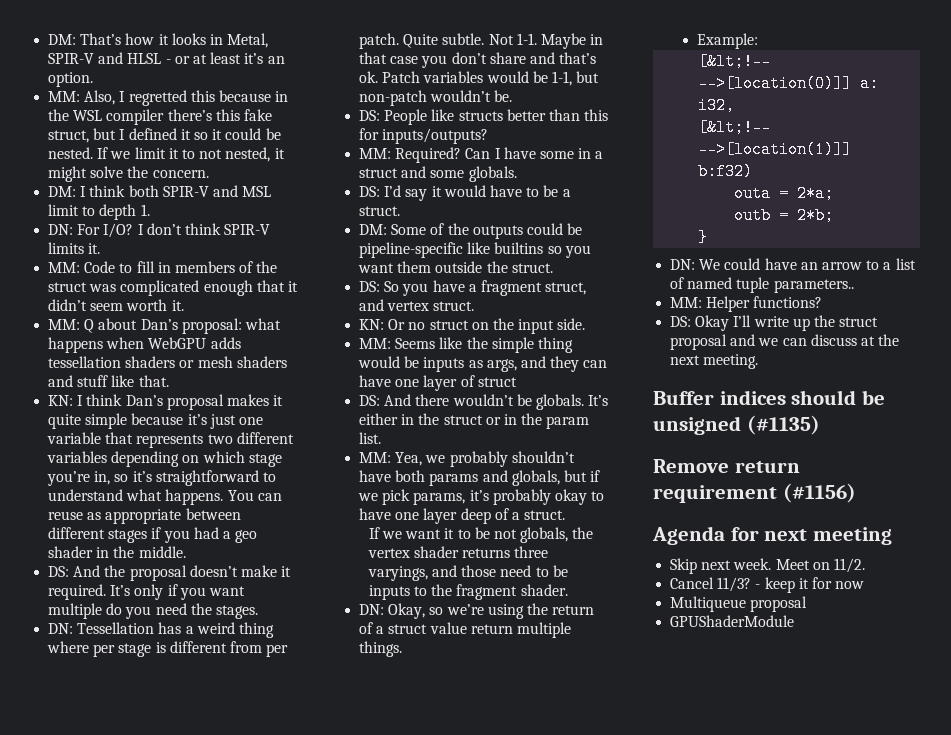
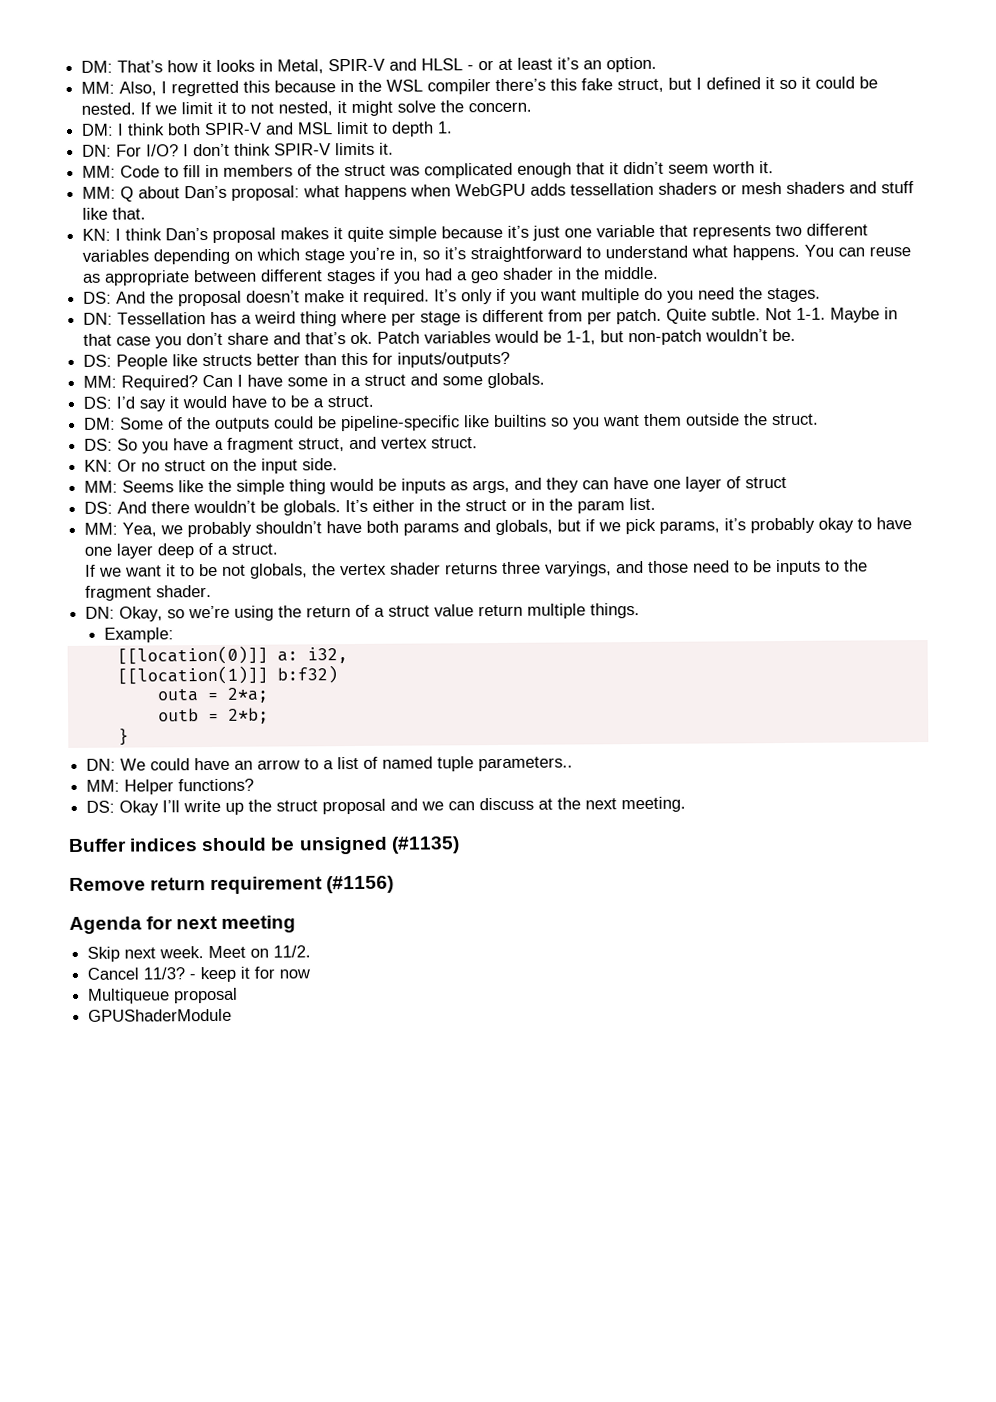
- [&lt;!-- -->[location(0)]] a: i32,
+ [[location(0)]] a: i32,
- [&lt;!-- -->[location(1)]] b:f32)
+ [[location(1)]] b:f32)

